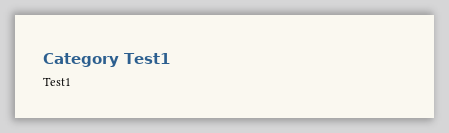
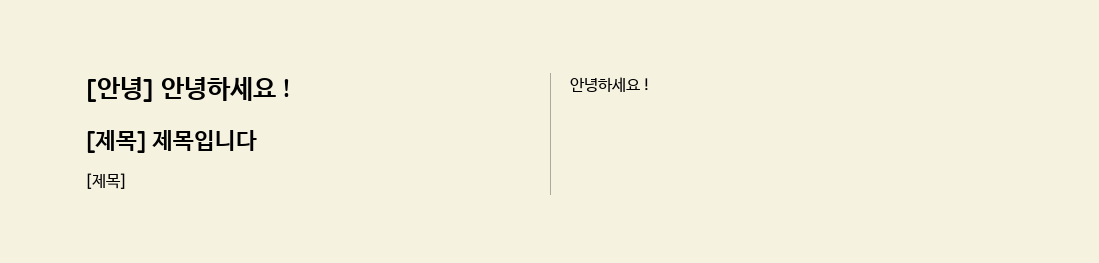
- Category Test1
- Test1
+ [안녕] 안녕하세요 !
+ [제목] 제목입니다
+ [제목]
+ 안녕하세요 !

